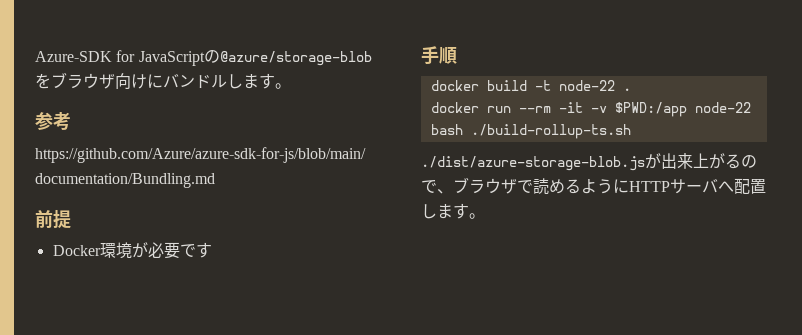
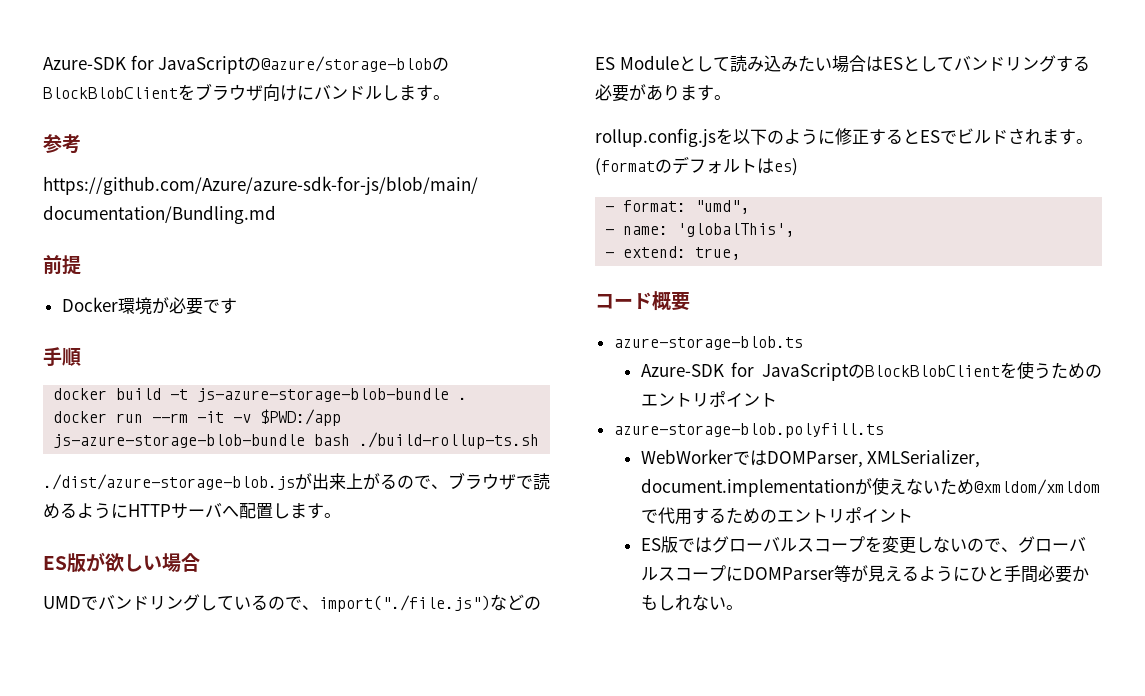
- Azure-SDK for JavaScriptの@azure/storage-blobをブラウザ向けにバンドルします。
+ Azure-SDK for JavaScriptの@azure/storage-blobのBlockBlobClientをブラウザ向けにバンドルします。
- docker build -t node-22 .
+ docker build -t js-azure-storage-blob-bundle .
- docker run --rm -it -v $PWD:/app node-22 bash ./build-rollup-ts.sh
+ docker run --rm -it -v $PWD:/app js-azure-storage-blob-bundle bash ./build-rollup-ts.sh
+ ES版が欲しい場合
+ UMDでバンドリングしているので、import("./file.js")などのES Moduleとして読み込みたい場合はESとしてバンドリングする必要があります。
+ rollup.config.jsを以下のように修正するとESでビルドされます。(formatのデフォルトはes)
+ - format: "umd",
+ - name: 'globalThis',
+ - extend: true,
+ コード概要
+ azure-storage-blob.ts
+ Azure-SDK for JavaScriptのBlockBlobClientを使うためのエントリポイント
+ azure-storage-blob.polyfill.ts
+ WebWorkerではDOMParser, XMLSerializer, document.implementationが使えないため@xmldom/xmldomで代用するためのエントリポイント
+ ES版ではグローバルスコープを変更しないので、グローバルスコープにDOMParser等が見えるようにひと手間必要かもしれない。

